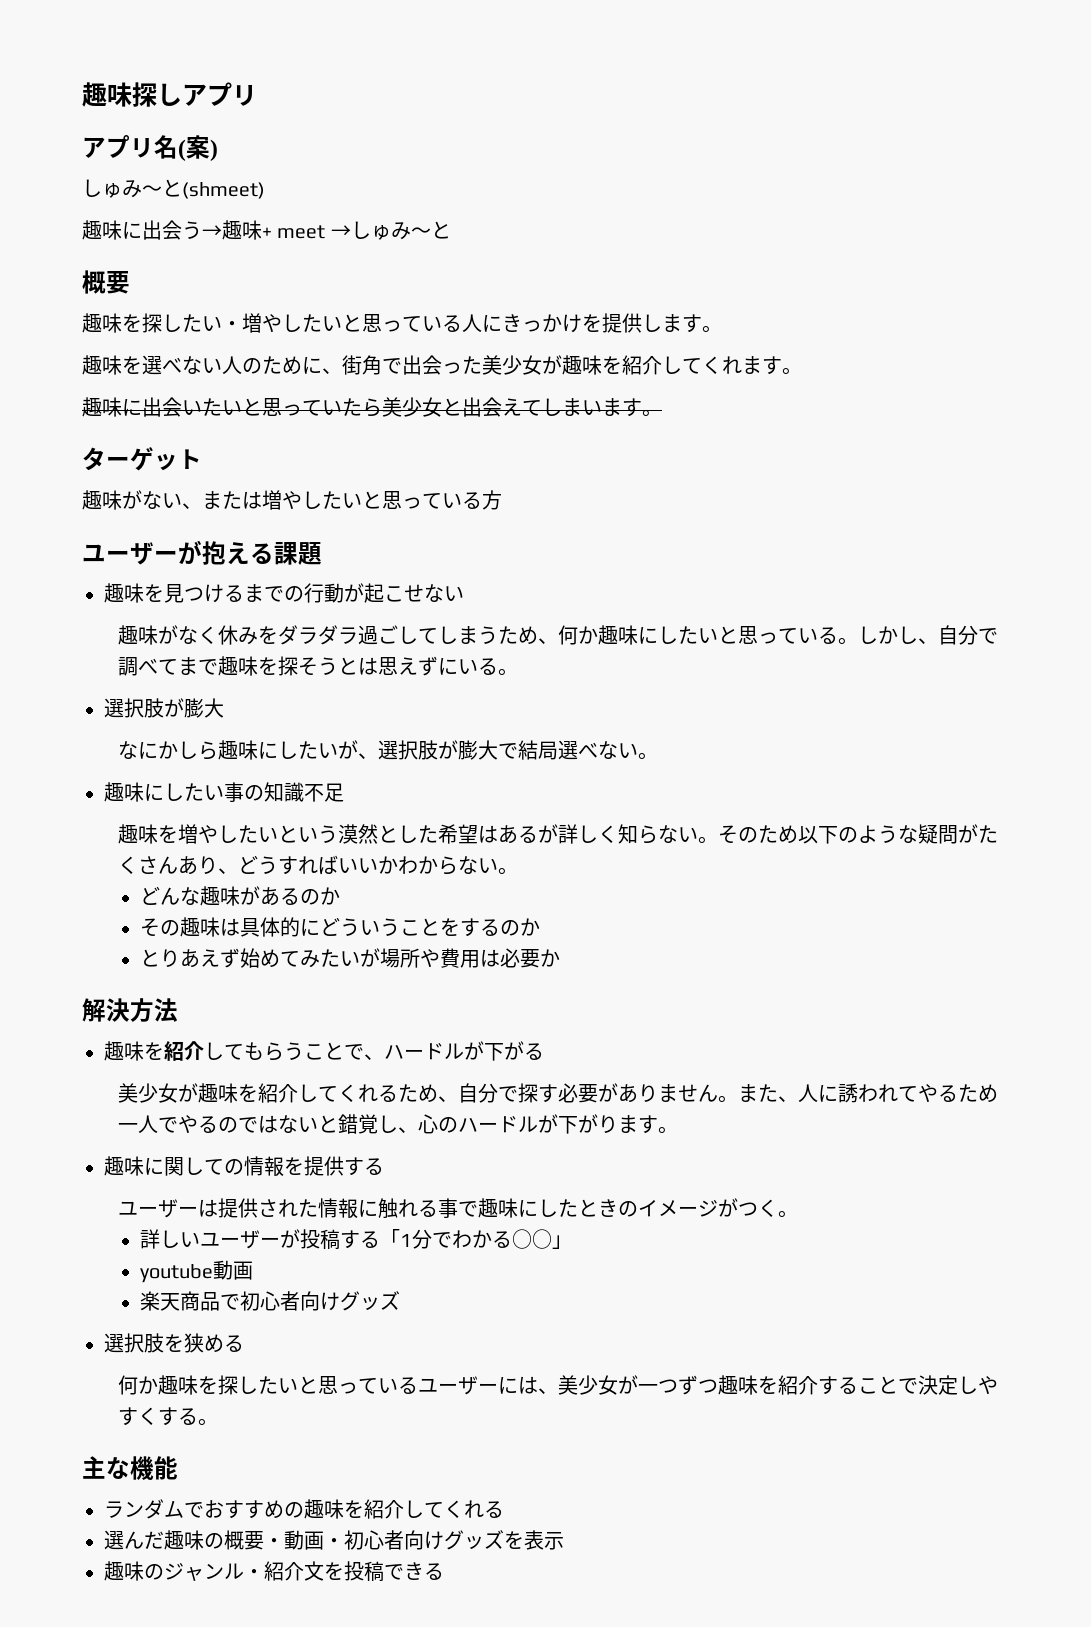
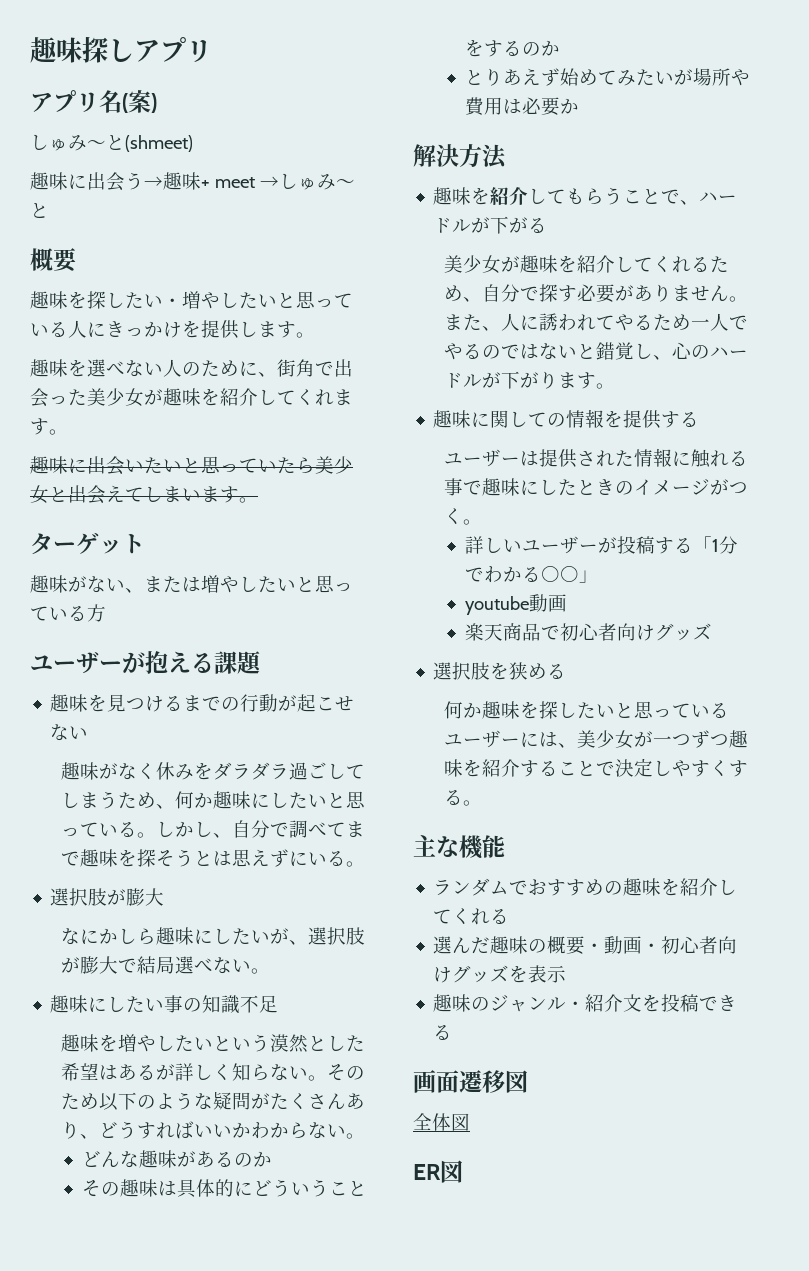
+ 画面遷移図
+ 全体図
+ ER図

